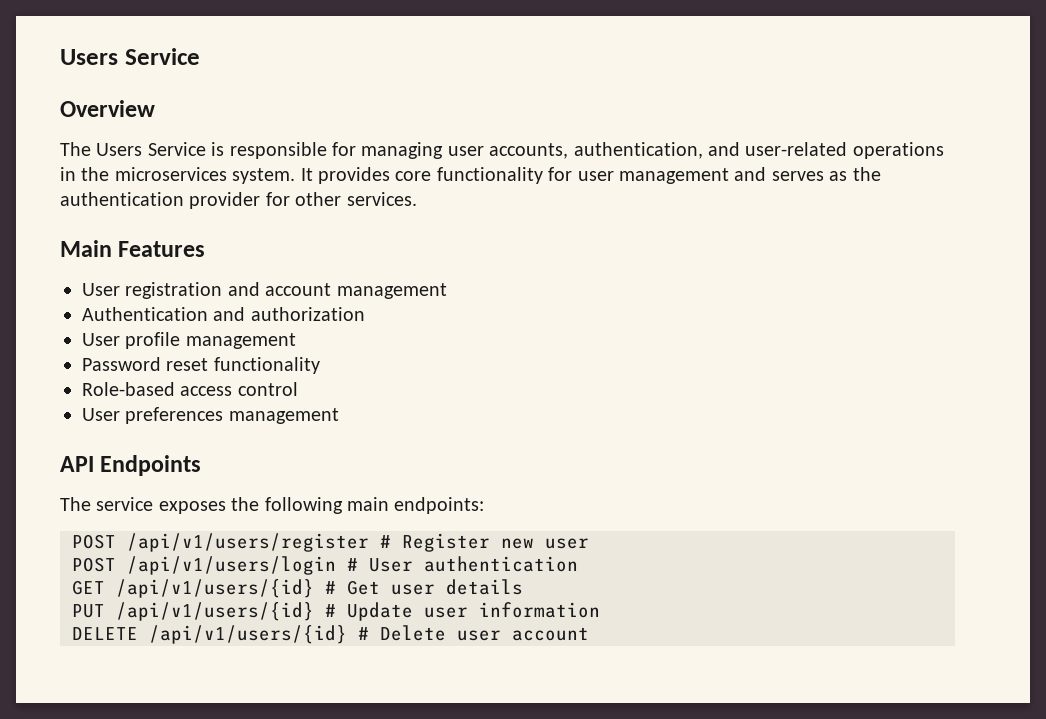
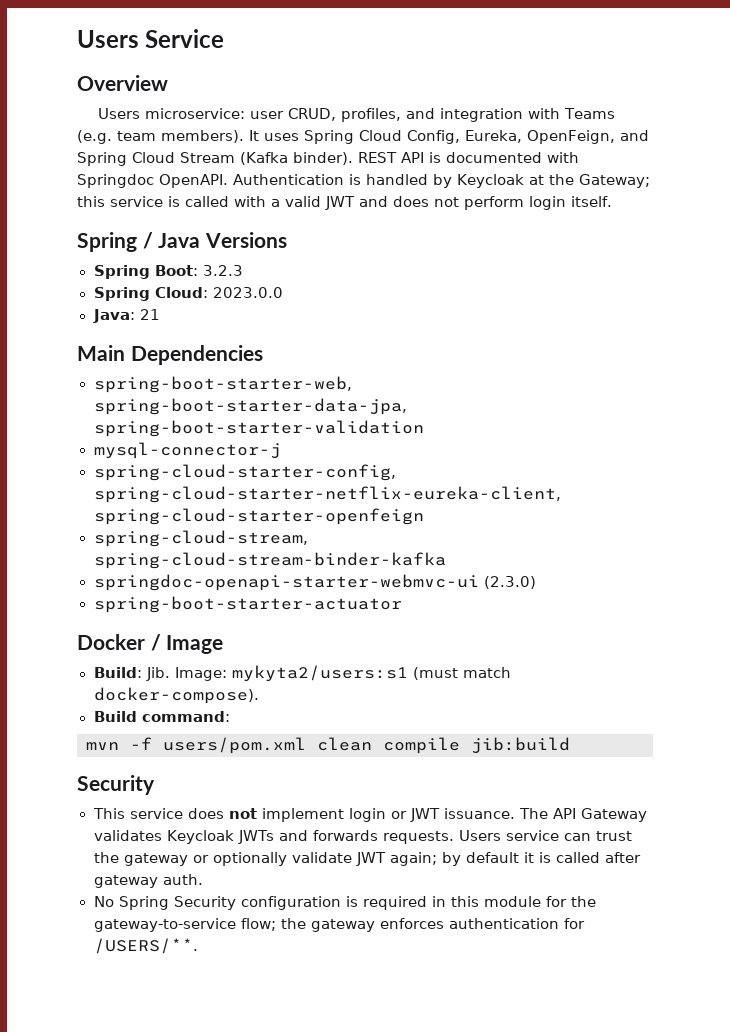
- The Users Service is responsible for managing user accounts, authentication, and user-related operations in the microservices system. It provides core functionality for user management and serves as the authentication provider for other services.
- Main Features
- User registration and account management
- Authentication and authorization
- User profile management
- Password reset functionality
- Role-based access control
- User preferences management
- API Endpoints
- The service exposes the following main endpoints:
- POST /api/v1/users/register # Register new user
- POST /api/v1/users/login # User authentication
- GET /api/v1/users/{id} # Get user details
- PUT /api/v1/users/{id} # Update user information
- DELETE /api/v1/users/{id} # Delete user account
+ Users microservice: user CRUD, profiles, and integration with Teams (e.g. team members). It uses Spring Cloud Config, Eureka, OpenFeign, and Spring Cloud Stream (Kafka binder). REST API is documented with Springdoc OpenAPI. Authentication is handled by Keycloak at the Gateway; this service is called with a valid JWT and does not perform login itself.
+ Spring / Java Versions
+ Spring Boot: 3.2.3
+ Spring Cloud: 2023.0.0
+ Java: 21
+ Main Dependencies
+ spring-boot-starter-web, spring-boot-starter-data-jpa, spring-boot-starter-validation
+ mysql-connector-j
+ spring-cloud-starter-config, spring-cloud-starter-netflix-eureka-client, spring-cloud-starter-openfeign
+ spring-cloud-stream, spring-cloud-stream-binder-kafka
+ springdoc-openapi-starter-webmvc-ui (2.3.0)
+ spring-boot-starter-actuator
+ Docker / Image
+ Build: Jib. Image: mykyta2/users:s1 (must match docker-compose).
+ Build command:
+ mvn -f users/pom.xml clean compile jib:build
+ Security
+ This service does not implement login or JWT issuance. The API Gateway validates Keycloak JWTs and forwards requests. Users service can trust the gateway or optionally validate JWT again; by default it is called after gateway auth.
+ No Spring Security configuration is required in this module for the gateway-to-service flow; the gateway enforces authentication for /USERS/**.

